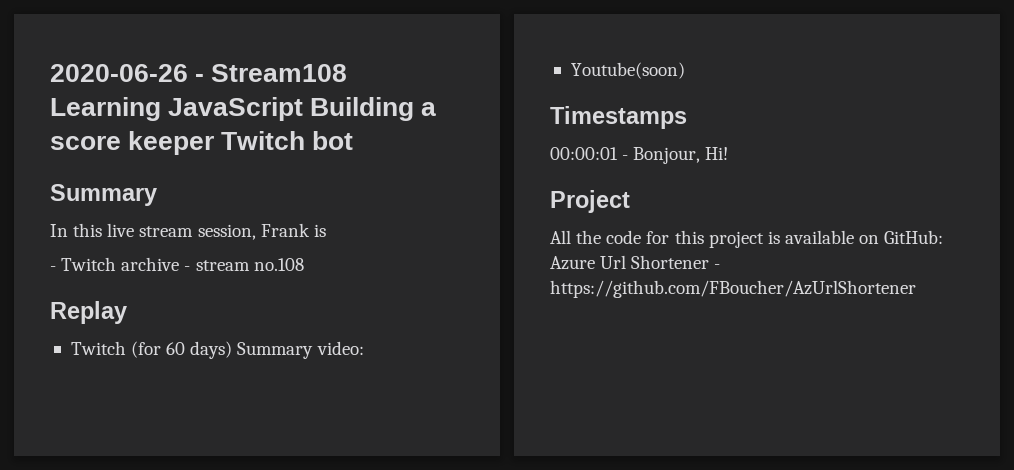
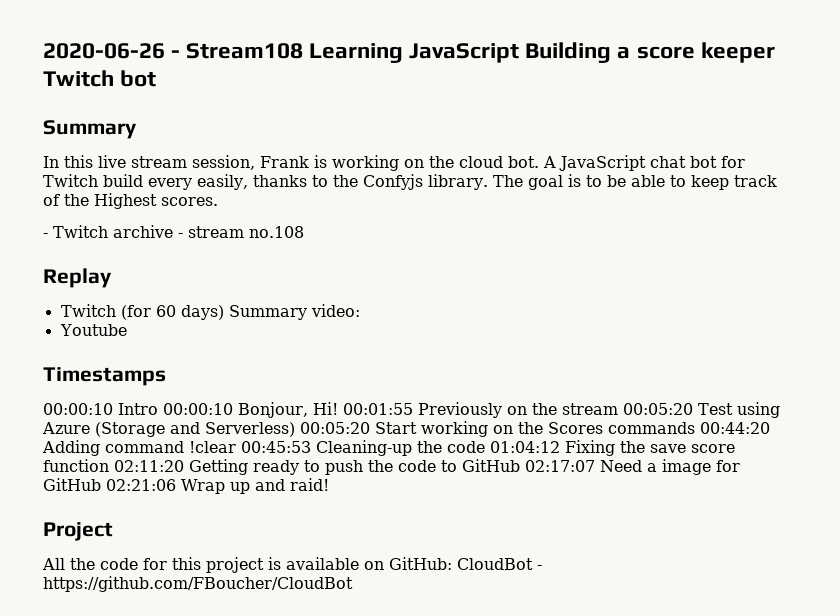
- In this live stream session, Frank is
+ In this live stream session, Frank is working on the cloud bot. A JavaScript chat bot for Twitch build every easily, thanks to the Confyjs library. The goal is to be able to keep track of the Highest scores.
- Youtube(soon)
+ Youtube
- 00:00:01 - Bonjour, Hi!
+ 00:00:10 Intro 00:00:10 Bonjour, Hi! 00:01:55 Previously on the stream 00:05:20 Test using Azure (Storage and Serverless) 00:05:20 Start working on the Scores commands 00:44:20 Adding command !clear 00:45:53 Cleaning-up the code 01:04:12 Fixing the save score function 02:11:20 Getting ready to push the code to GitHub 02:17:07 Need a image for GitHub 02:21:06 Wrap up and raid!
- All the code for this project is available on GitHub: Azure Url Shortener - https://github.com/FBoucher/AzUrlShortener
+ All the code for this project is available on GitHub: CloudBot - https://github.com/FBoucher/CloudBot

